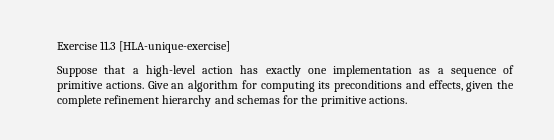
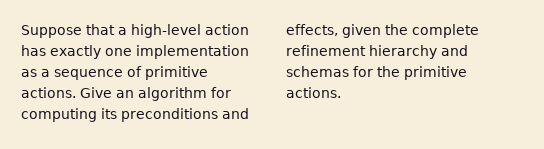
- Exercise 11.3 [HLA-unique-exercise]

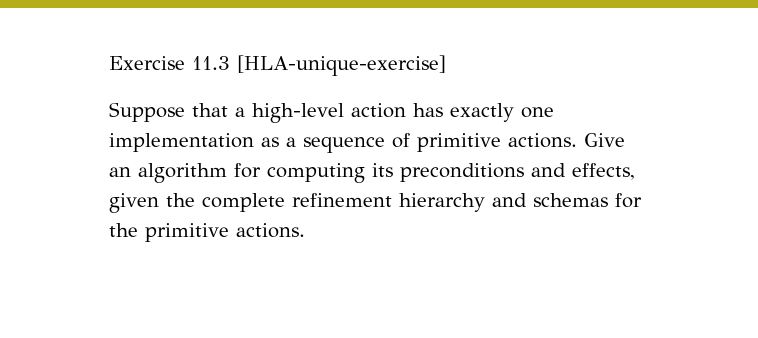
+ Exercise 11.3 [HLA-unique-exercise]

